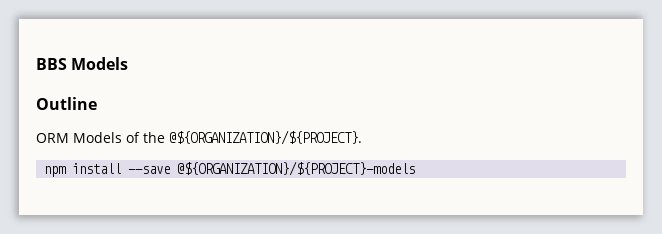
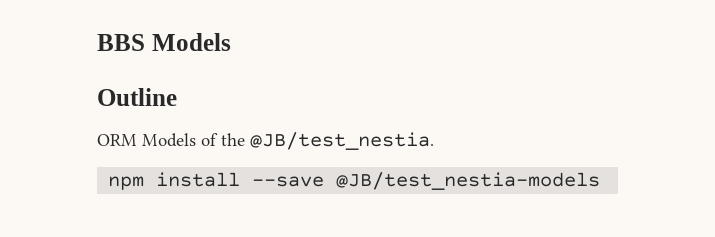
- ORM Models of the @${ORGANIZATION}/${PROJECT}.
+ ORM Models of the @JB/test_nestia.
- npm install --save @${ORGANIZATION}/${PROJECT}-models
+ npm install --save @JB/test_nestia-models

